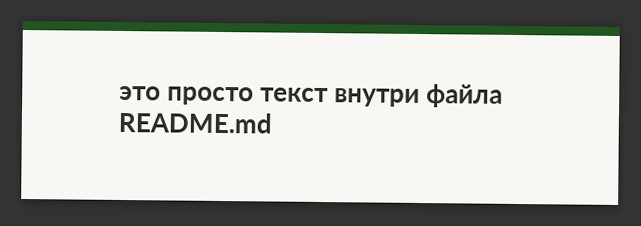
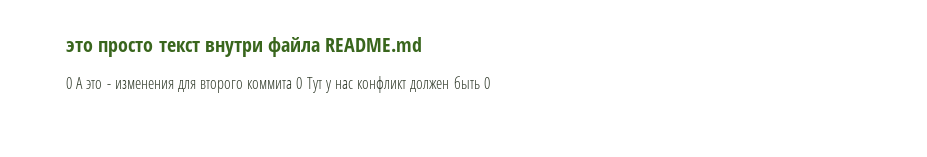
+ 0 А это - изменения для второго коммита 0 Тут у нас конфликт должен быть 0

